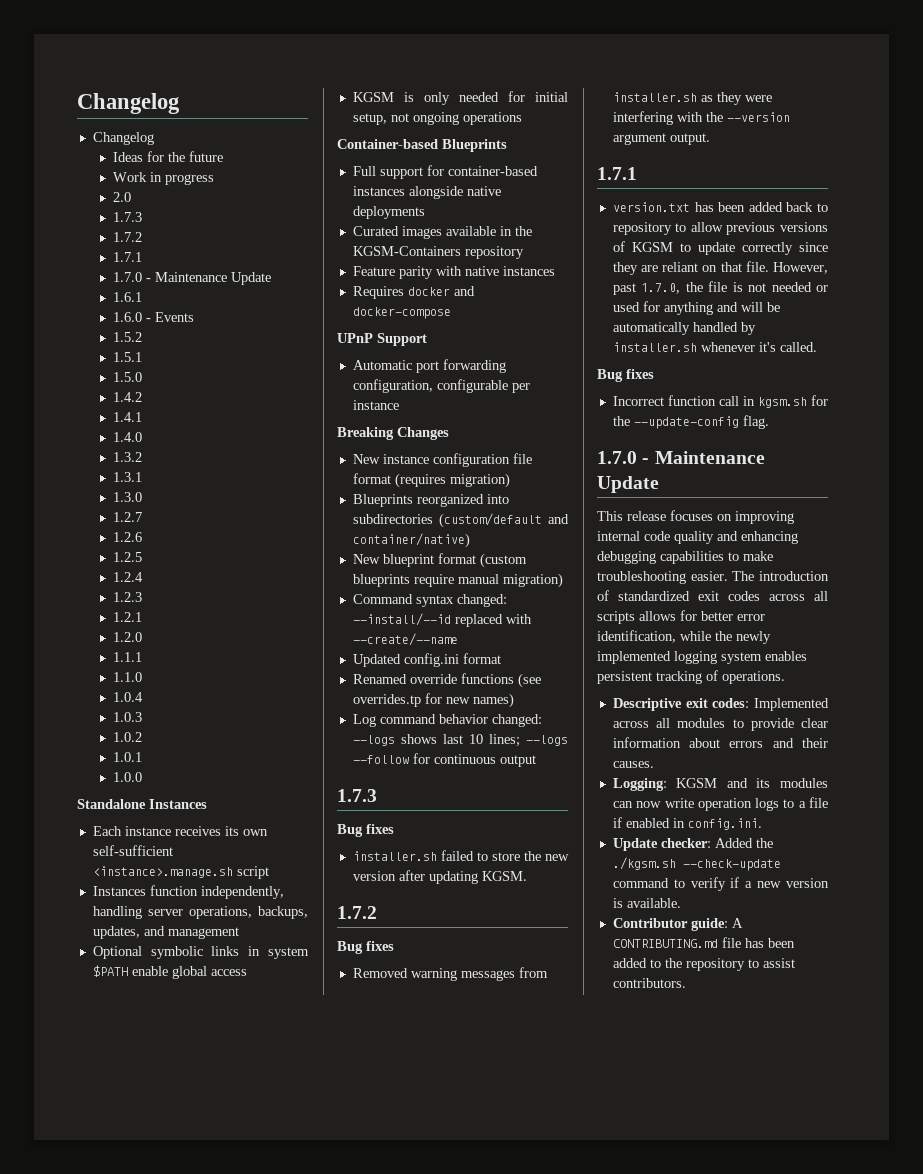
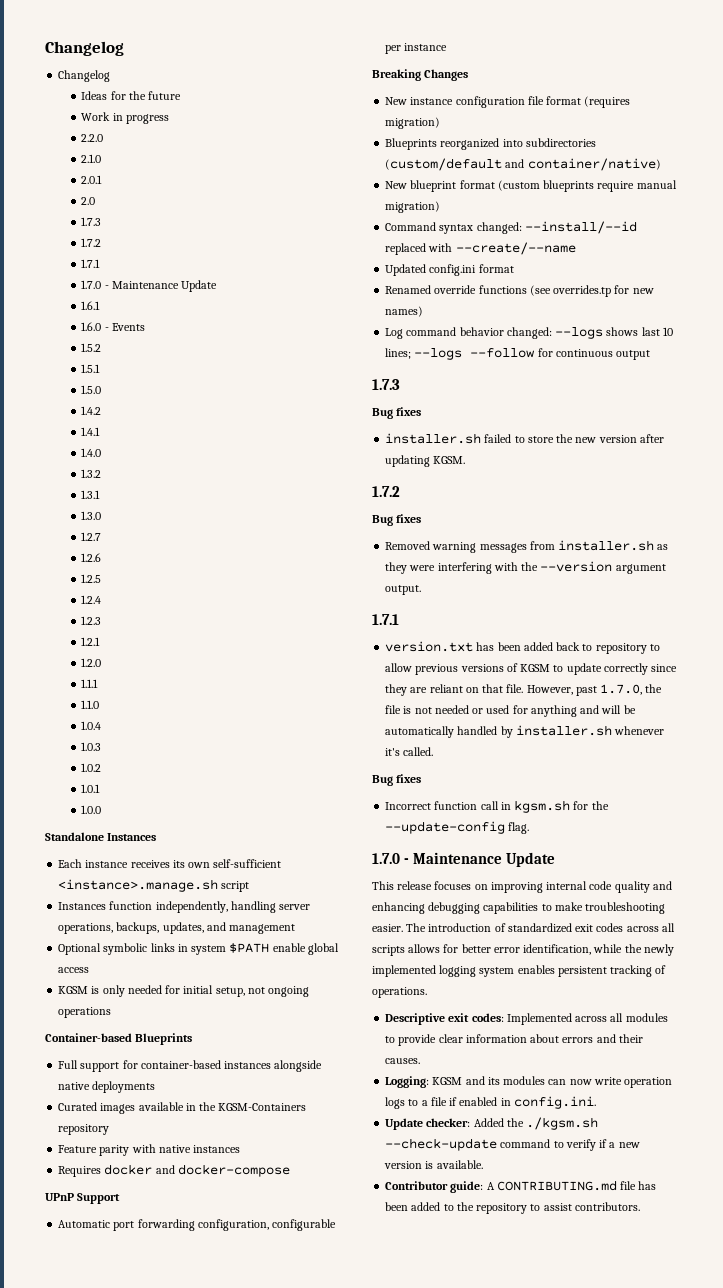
+ 2.2.0
+ 2.1.0
+ 2.0.1

